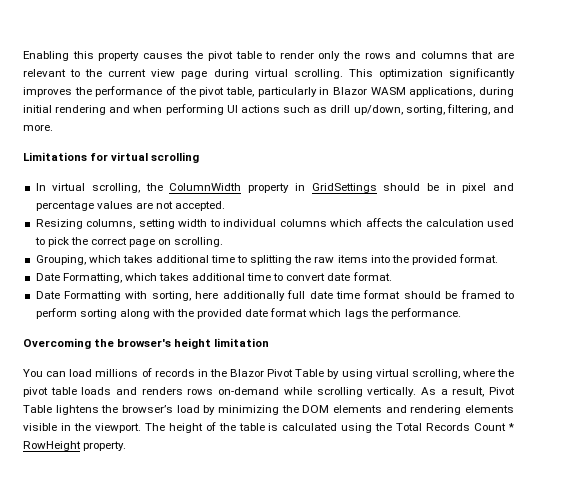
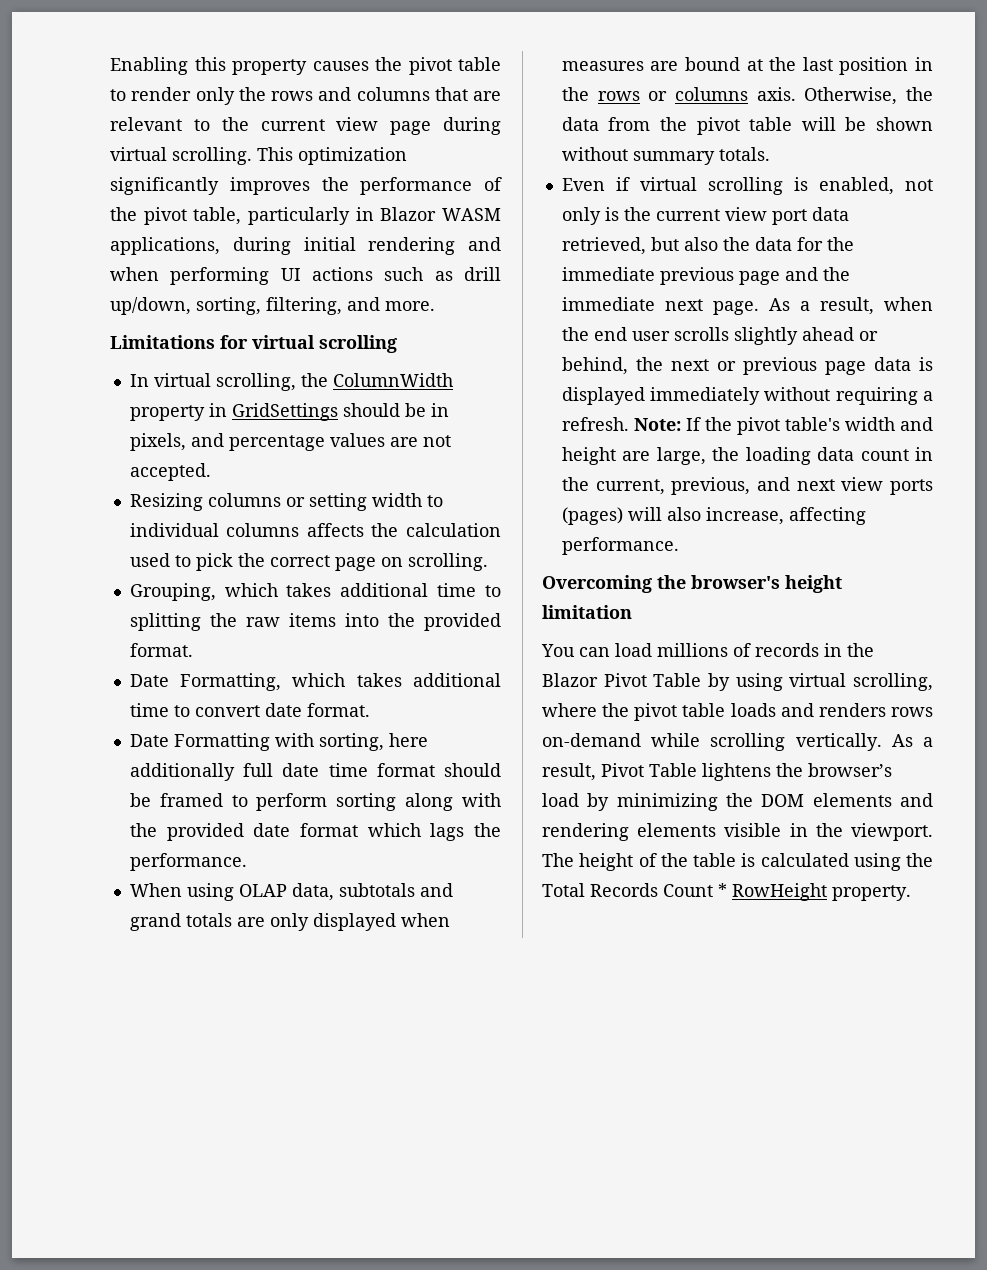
- In virtual scrolling, the ColumnWidth property in GridSettings should be in pixel and percentage values are not accepted.
+ In virtual scrolling, the ColumnWidth property in GridSettings should be in pixels, and percentage values are not accepted.
- Resizing columns, setting width to individual columns which affects the calculation used to pick the correct page on scrolling.
+ Resizing columns or setting width to individual columns affects the calculation used to pick the correct page on scrolling.
+ When using OLAP data, subtotals and grand totals are only displayed when measures are bound at the last position in the rows or columns axis. Otherwise, the data from the pivot table will be shown without summary totals.
+ Even if virtual scrolling is enabled, not only is the current view port data retrieved, but also the data for the immediate previous page and the immediate next page. As a result, when the end user scrolls slightly ahead or behind, the next or previous page data is displayed immediately without requiring a refresh. Note: If the pivot table's width and height are large, the loading data count in the current, previous, and next view ports (pages) will also increase, affecting performance.

